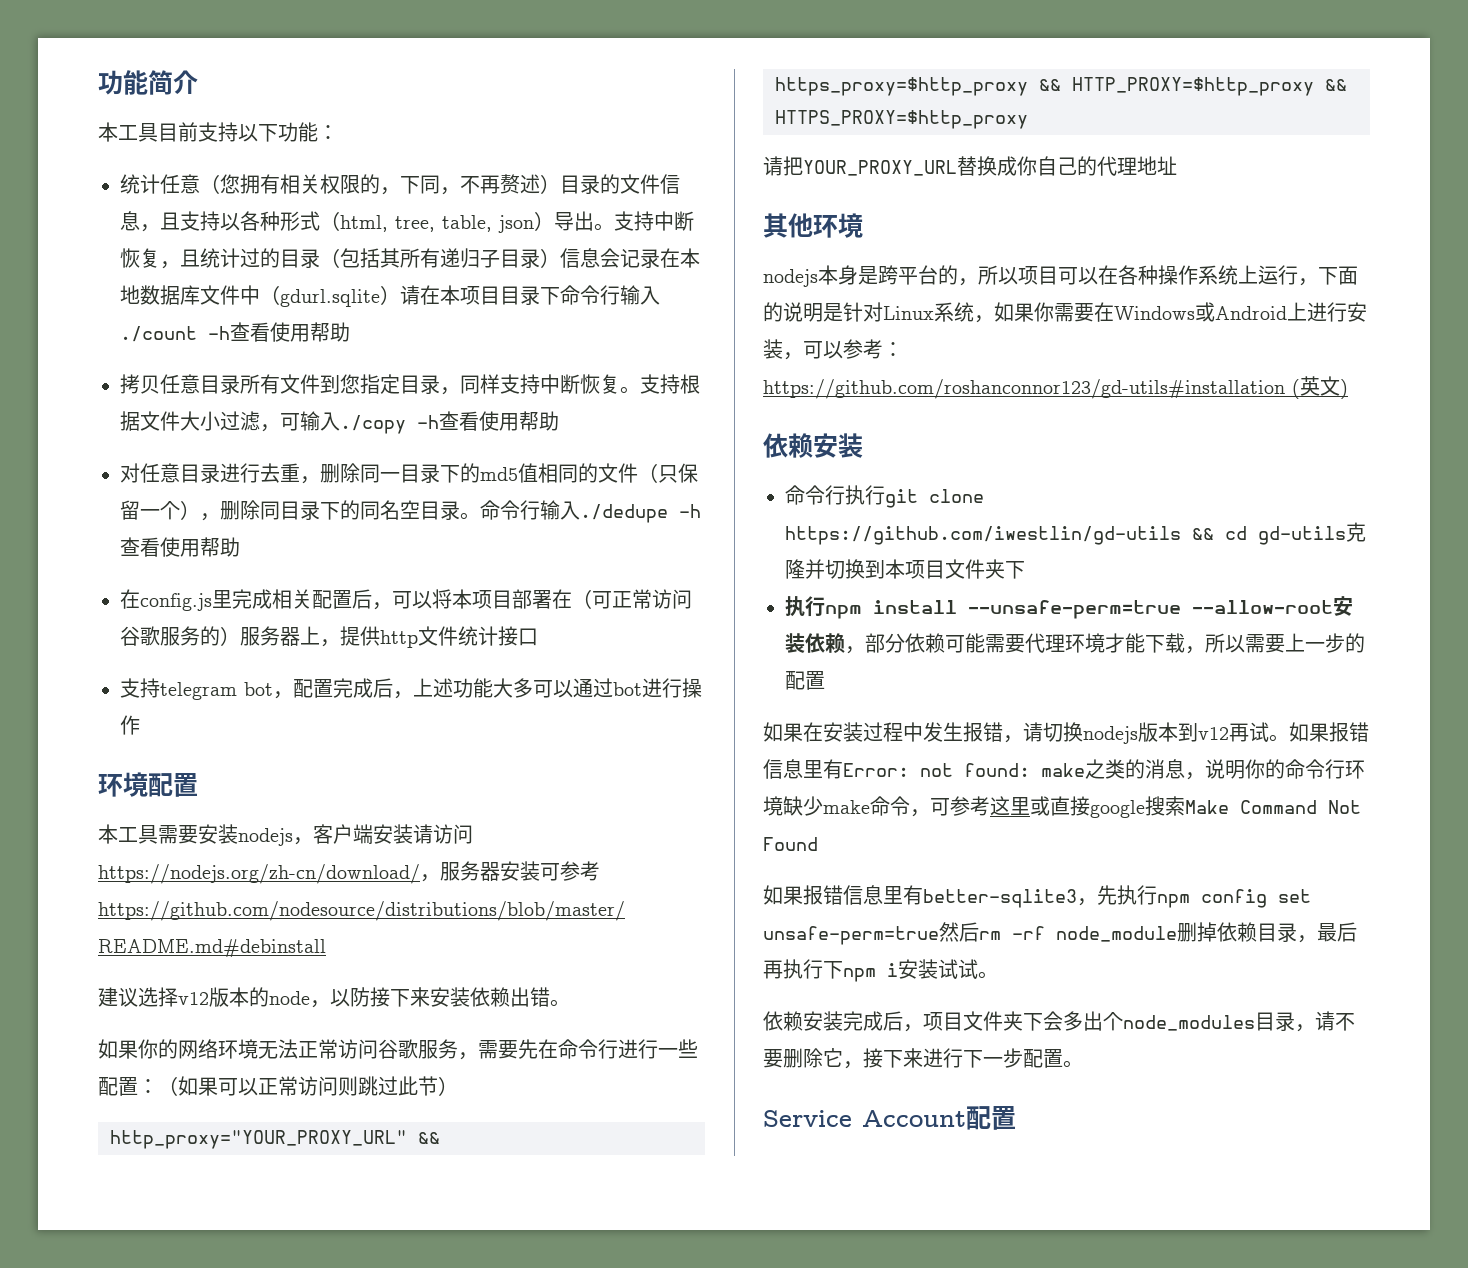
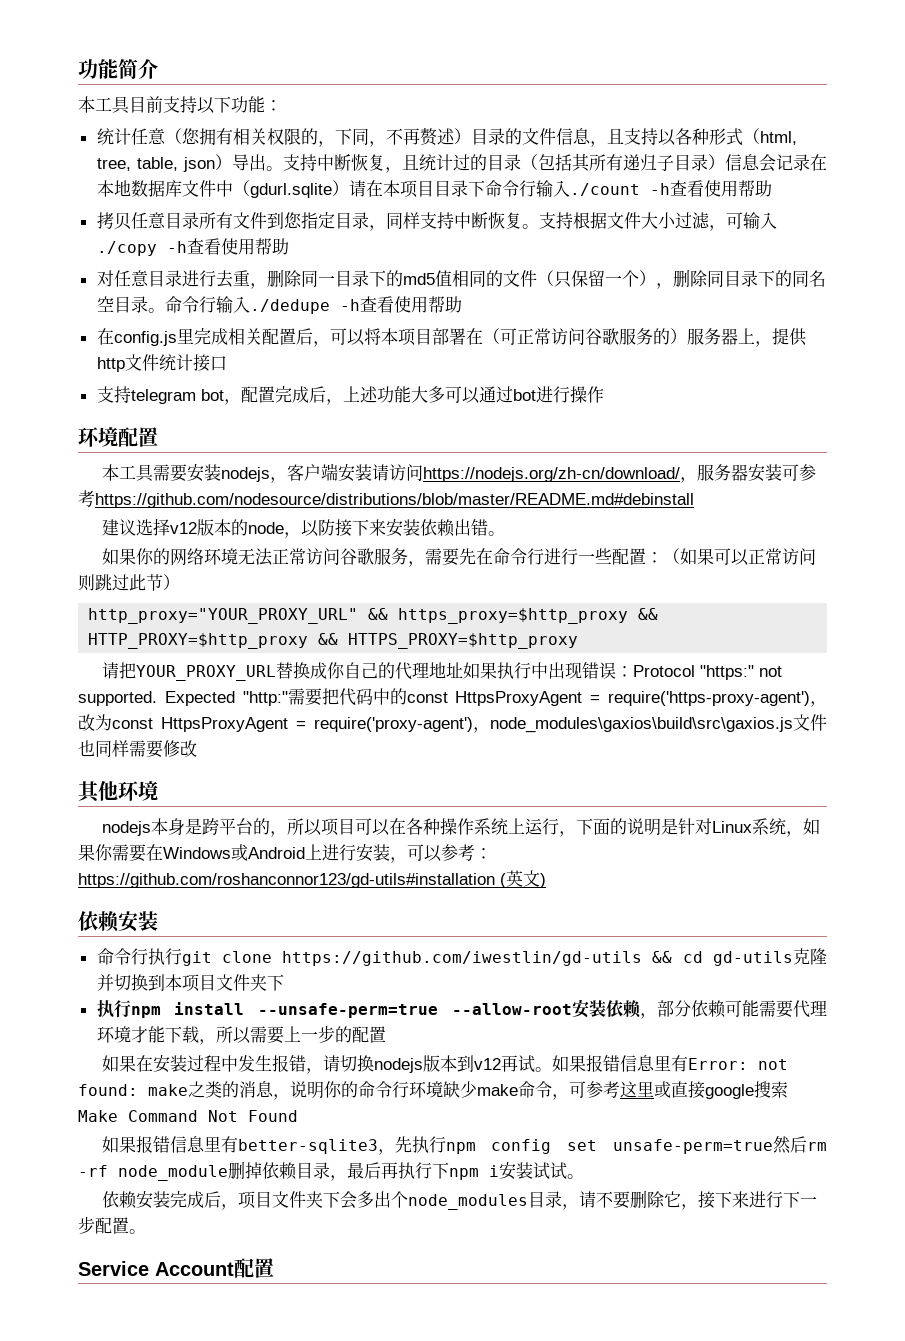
- 请把YOUR_PROXY_URL替换成你自己的代理地址
+ 请把YOUR_PROXY_URL替换成你自己的代理地址如果执行中出现错误：Protocol "https:" not supported. Expected "http:"需要把代码中的const HttpsProxyAgent = require('https-proxy-agent')，改为const HttpsProxyAgent = require('proxy-agent')，node_modules\gaxios\build\src\gaxios.js文件也同样需要修改

